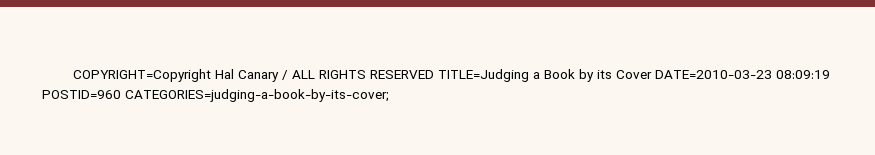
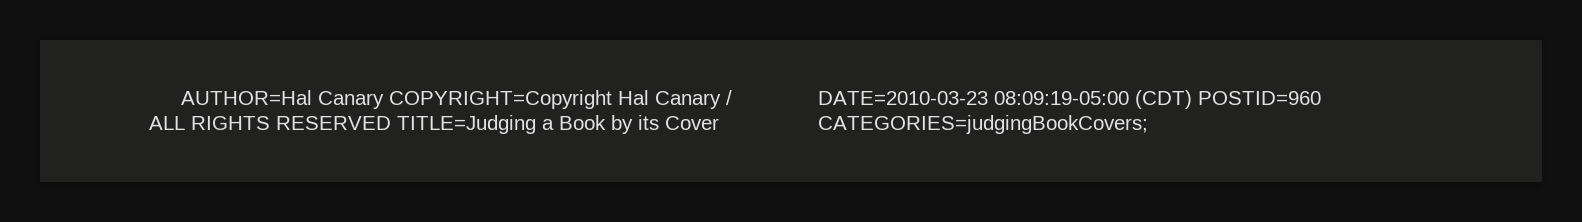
- COPYRIGHT=Copyright Hal Canary / ALL RIGHTS RESERVED TITLE=Judging a Book by its Cover DATE=2010-03-23 08:09:19 POSTID=960 CATEGORIES=judging-a-book-by-its-cover;
+ AUTHOR=Hal Canary COPYRIGHT=Copyright Hal Canary / ALL RIGHTS RESERVED TITLE=Judging a Book by its Cover DATE=2010-03-23 08:09:19-05:00 (CDT) POSTID=960 CATEGORIES=judgingBookCovers;

